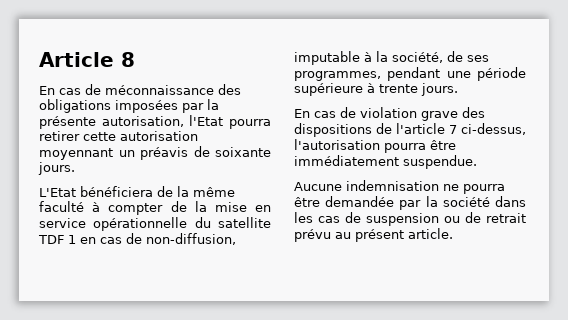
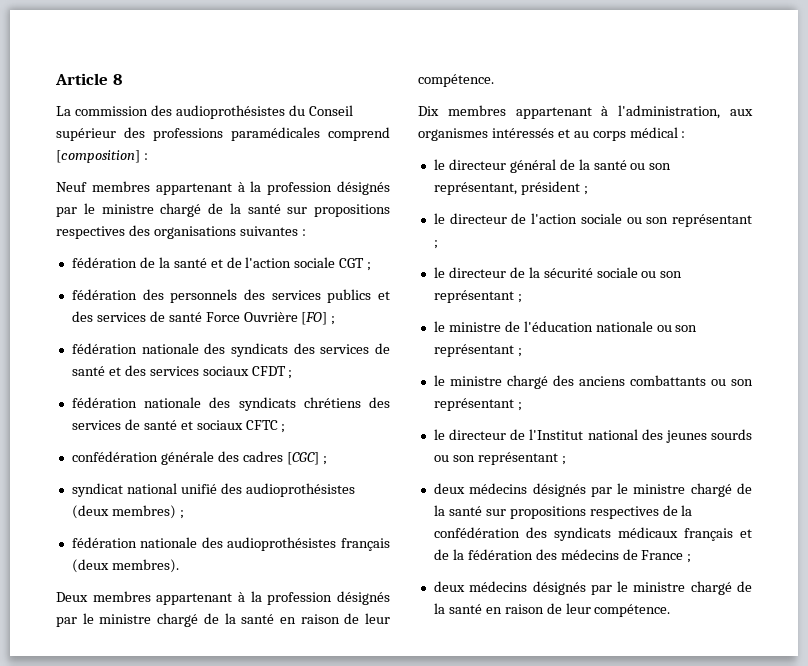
- En cas de méconnaissance des obligations imposées par la présente autorisation, l'Etat pourra retirer cette autorisation moyennant un préavis de soixante jours.
- L'Etat bénéficiera de la même faculté à compter de la mise en service opérationnelle du satellite TDF 1 en cas de non-diffusion, imputable à la société, de ses programmes, pendant une période supérieure à trente jours.
- En cas de violation grave des dispositions de l'article 7 ci-dessus, l'autorisation pourra être immédiatement suspendue.
- Aucune indemnisation ne pourra être demandée par la société dans les cas de suspension ou de retrait prévu au présent article.
+ La commission des audioprothésistes du Conseil supérieur des professions paramédicales comprend [composition] :
+ Neuf membres appartenant à la profession désignés par le ministre chargé de la santé sur propositions respectives des organisations suivantes :
+ fédération de la santé et de l'action sociale CGT ;
+ fédération des personnels des services publics et des services de santé Force Ouvrière [FO] ;
+ fédération nationale des syndicats des services de santé et des services sociaux CFDT ;
+ fédération nationale des syndicats chrétiens des services de santé et sociaux CFTC ;
+ confédération générale des cadres [CGC] ;
+ syndicat national unifié des audioprothésistes (deux membres) ;
+ fédération nationale des audioprothésistes français (deux membres).
+ Deux membres appartenant à la profession désignés par le ministre chargé de la santé en raison de leur compétence.
+ Dix membres appartenant à l'administration, aux organismes intéressés et au corps médical :
+ le directeur général de la santé ou son représentant, président ;
+ le directeur de l'action sociale ou son représentant ;
+ le directeur de la sécurité sociale ou son représentant ;
+ le ministre de l'éducation nationale ou son représentant ;
+ le ministre chargé des anciens combattants ou son représentant ;
+ le directeur de l'Institut national des jeunes sourds ou son représentant ;
+ deux médecins désignés par le ministre chargé de la santé sur propositions respectives de la confédération des syndicats médicaux français et de la fédération des médecins de France ;
+ deux médecins désignés par le ministre chargé de la santé en raison de leur compétence.

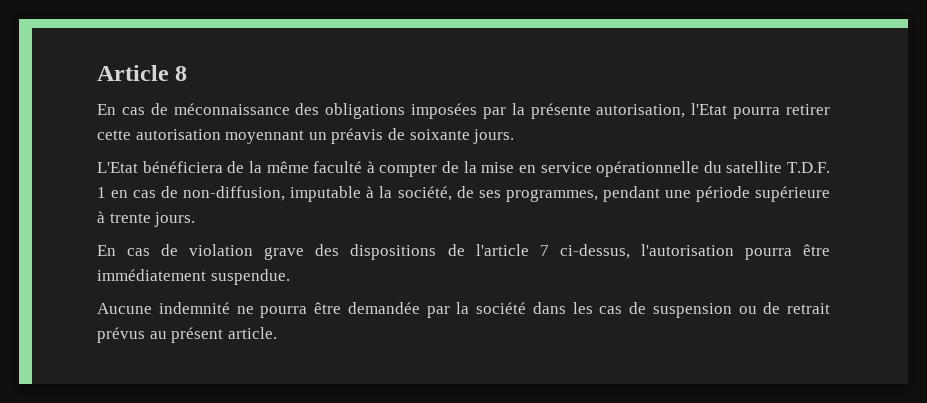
- La commission des audioprothésistes du Conseil supérieur des professions paramédicales comprend [composition] :
- Neuf membres appartenant à la profession désignés par le ministre chargé de la santé sur propositions respectives des organisations suivantes :
- fédération de la santé et de l'action sociale CGT ;
- fédération des personnels des services publics et des services de santé Force Ouvrière [FO] ;
- fédération nationale des syndicats des services de santé et des services sociaux CFDT ;
- fédération nationale des syndicats chrétiens des services de santé et sociaux CFTC ;
- confédération générale des cadres [CGC] ;
- syndicat national unifié des audioprothésistes (deux membres) ;
- fédération nationale des audioprothésistes français (deux membres).
- Deux membres appartenant à la profession désignés par le ministre chargé de la santé en raison de leur compétence.
- Dix membres appartenant à l'administration, aux organismes intéressés et au corps médical :
- le directeur général de la santé ou son représentant, président ;
- le directeur de l'action sociale ou son représentant ;
- le directeur de la sécurité sociale ou son représentant ;
- le ministre de l'éducation nationale ou son représentant ;
- le ministre chargé des anciens combattants ou son représentant ;
- le directeur de l'Institut national des jeunes sourds ou son représentant ;
- deux médecins désignés par le ministre chargé de la santé sur propositions respectives de la confédération des syndicats médicaux français et de la fédération des médecins de France ;
- deux médecins désignés par le ministre chargé de la santé en raison de leur compétence.
+ En cas de méconnaissance des obligations imposées par la présente autorisation, l'Etat pourra retirer cette autorisation moyennant un préavis de soixante jours.
+ L'Etat bénéficiera de la même faculté à compter de la mise en service opérationnelle du satellite T.D.F. 1 en cas de non-diffusion, imputable à la société, de ses programmes, pendant une période supérieure à trente jours.
+ En cas de violation grave des dispositions de l'article 7 ci-dessus, l'autorisation pourra être immédiatement suspendue.
+ Aucune indemnité ne pourra être demandée par la société dans les cas de suspension ou de retrait prévus au présent article.

